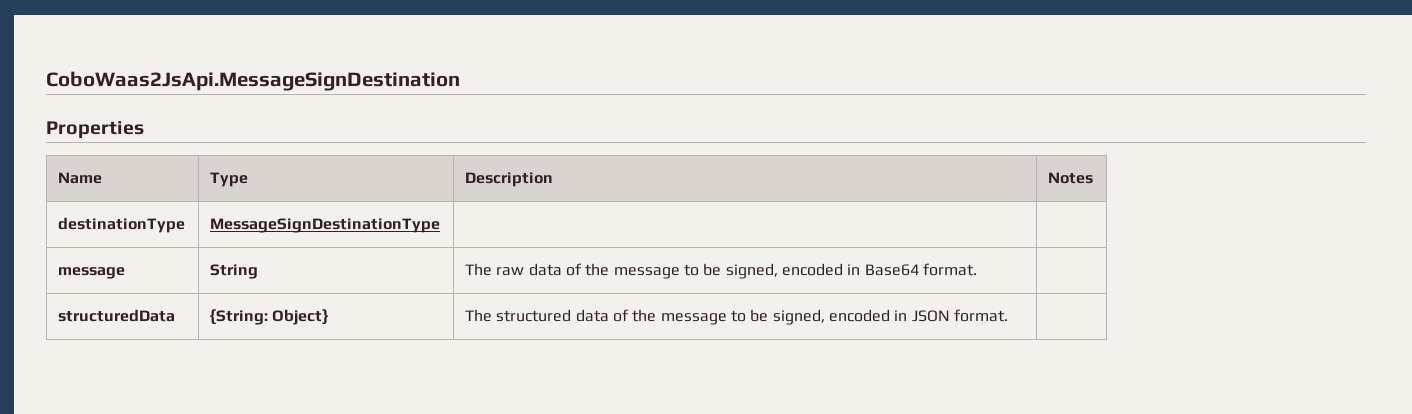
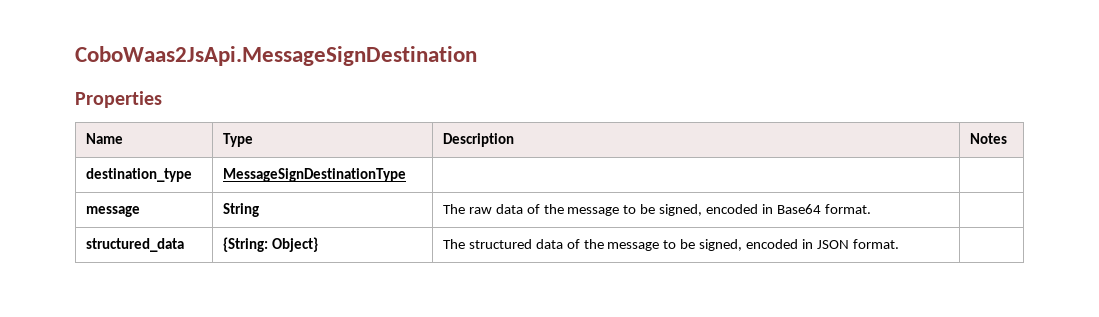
- destinationType | MessageSignDestinationType | |
+ destination_type | MessageSignDestinationType | |
- structuredData | {String: Object} | The structured data of the message to be signed, encoded in JSON format. |
+ structured_data | {String: Object} | The structured data of the message to be signed, encoded in JSON format. |

